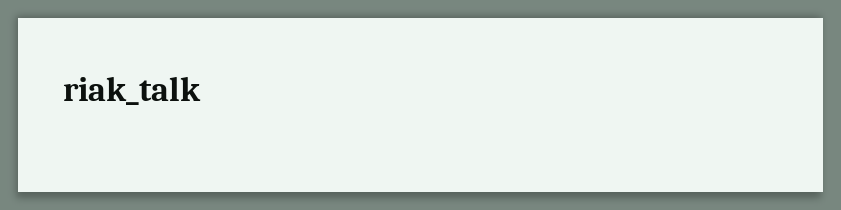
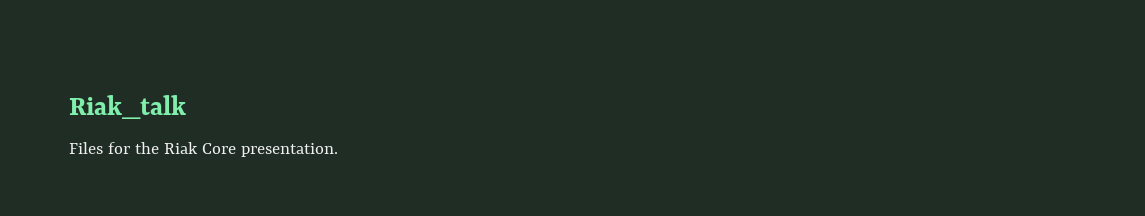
- riak_talk
+ Riak_talk
+ Files for the Riak Core presentation.

